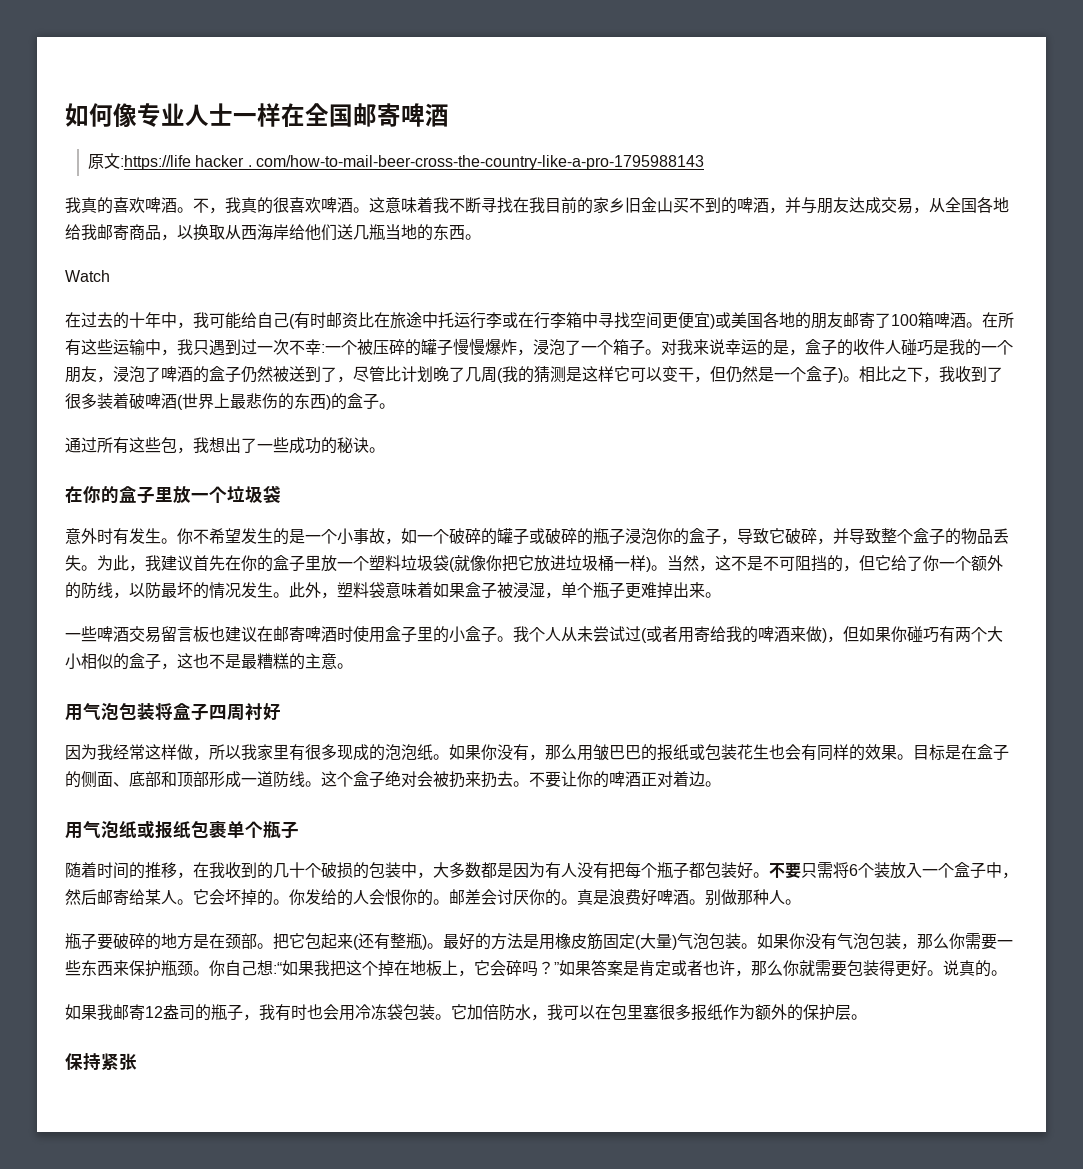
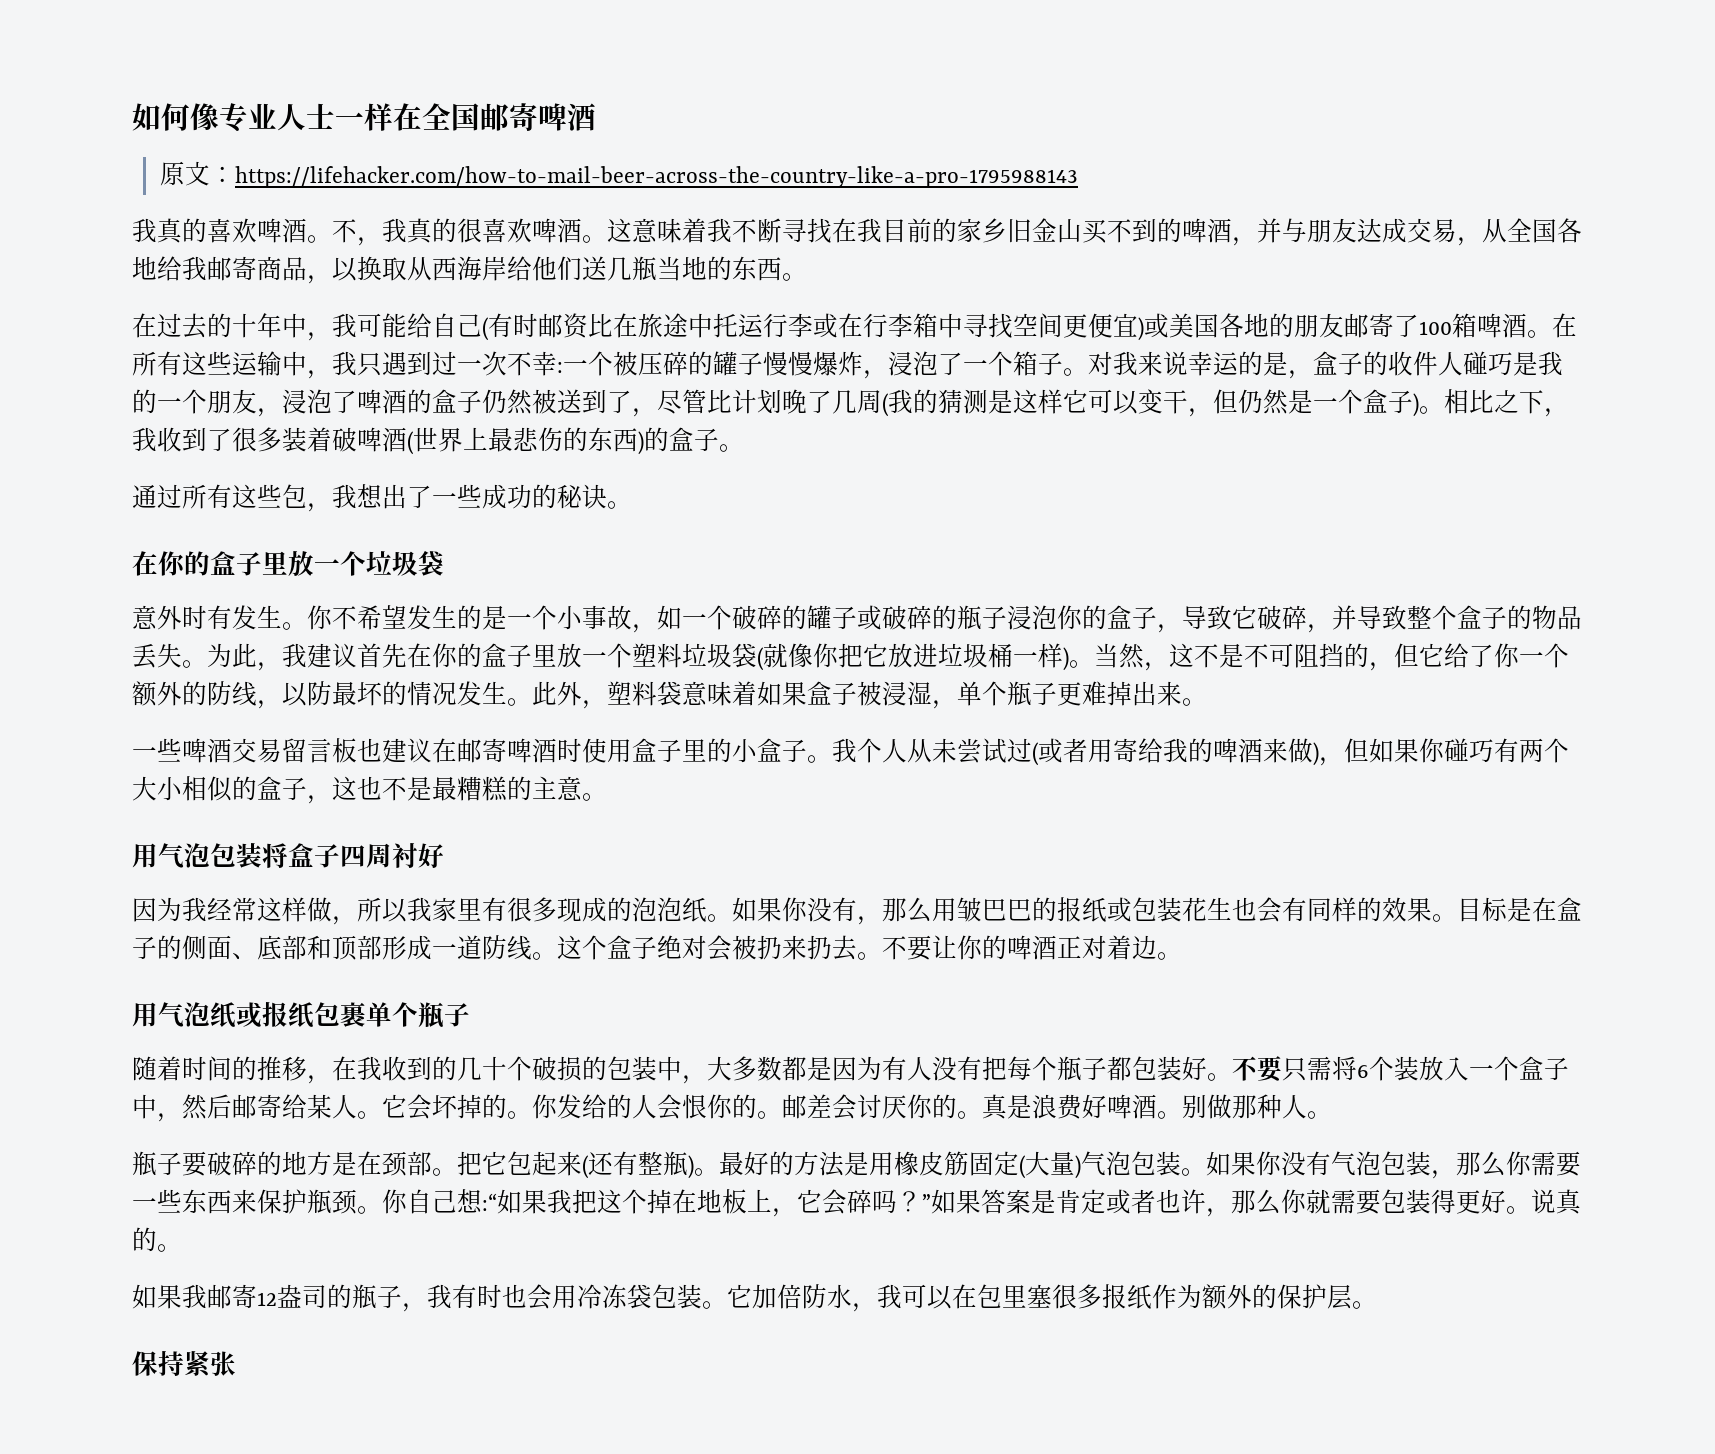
- 原文:https://life hacker . com/how-to-mail-beer-cross-the-country-like-a-pro-1795988143
+ 原文：https://lifehacker.com/how-to-mail-beer-across-the-country-like-a-pro-1795988143
- Watch

